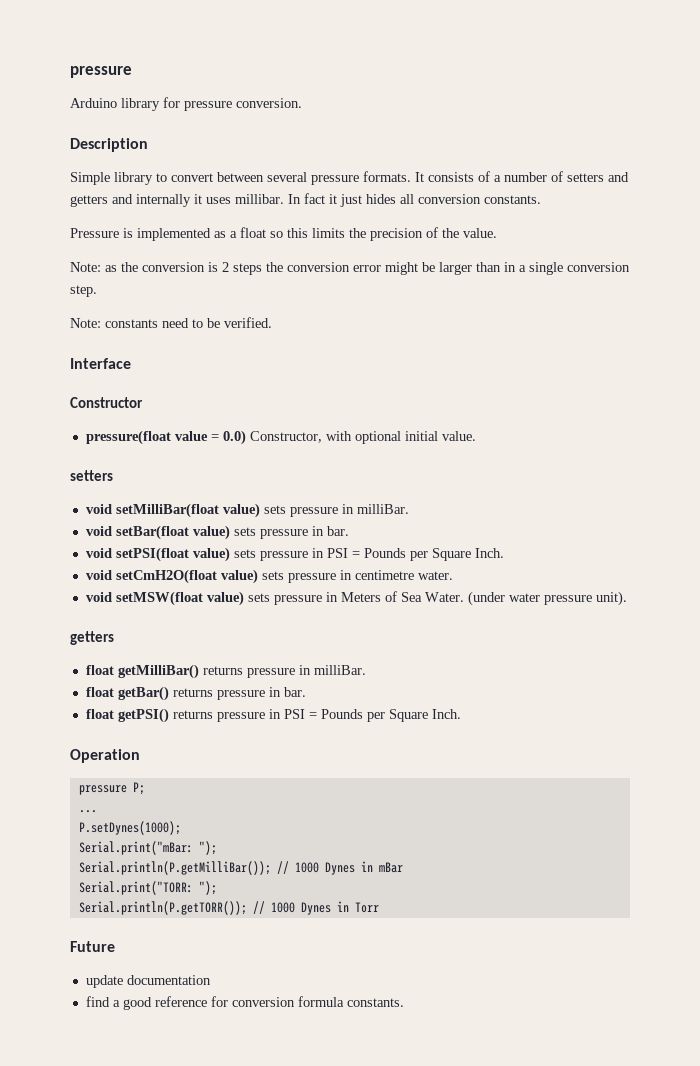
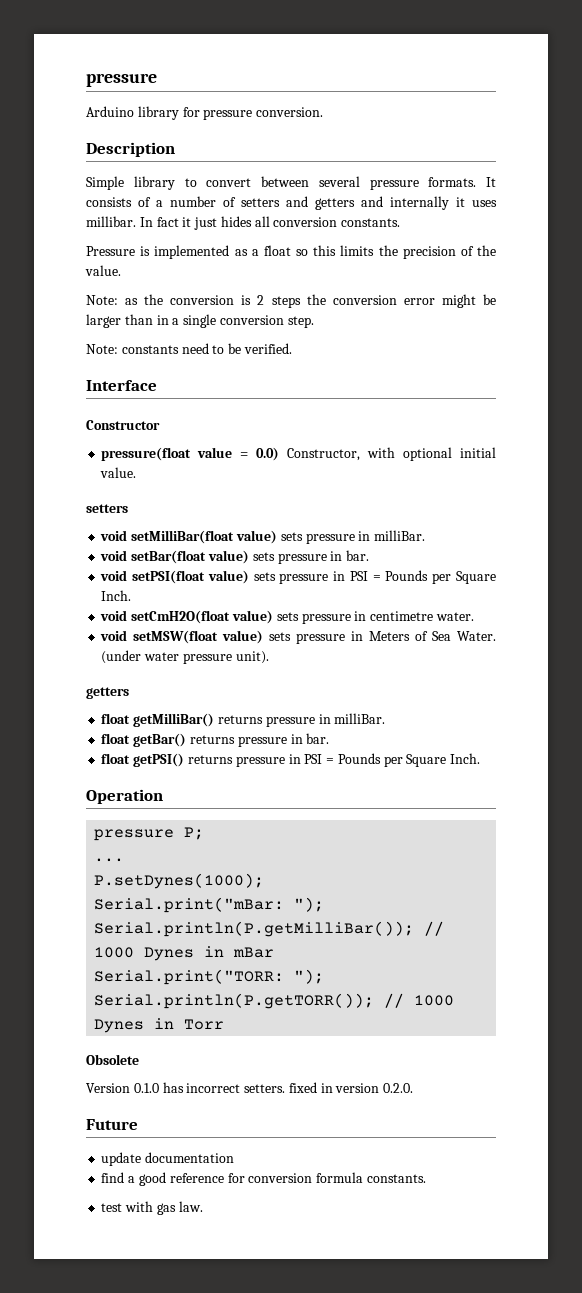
+ Obsolete
+ Version 0.1.0 has incorrect setters. fixed in version 0.2.0.
+ test with gas law.

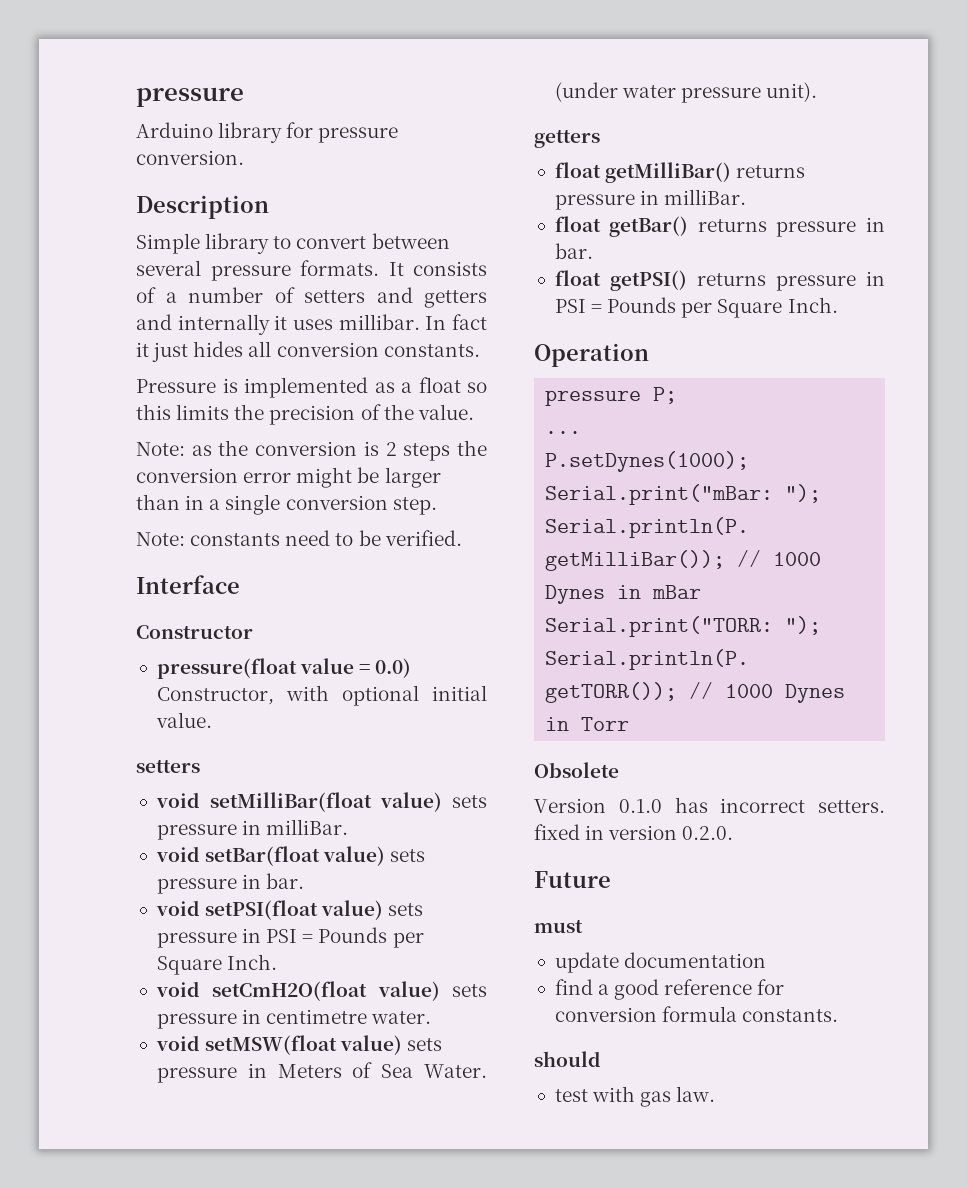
+ must
+ should

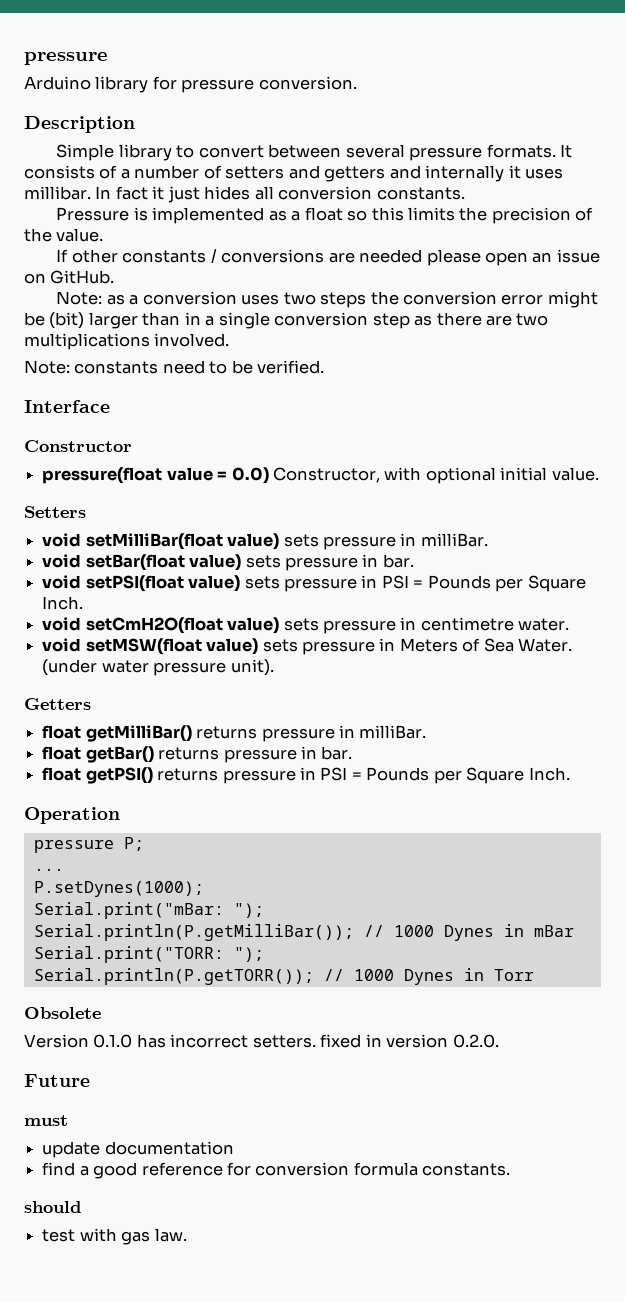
- Note: as the conversion is 2 steps the conversion error might be larger than in a single conversion step.
+ If other constants / conversions are needed please open an issue on GitHub.
+ Note: as a conversion uses two steps the conversion error might be (bit) larger than in a single conversion step as there are two multiplications involved.
  pressure(float value = 0.0) Constructor, with optional initial value.
- setters
+ Setters
  (under water pressure unit).
- getters
+ Getters

